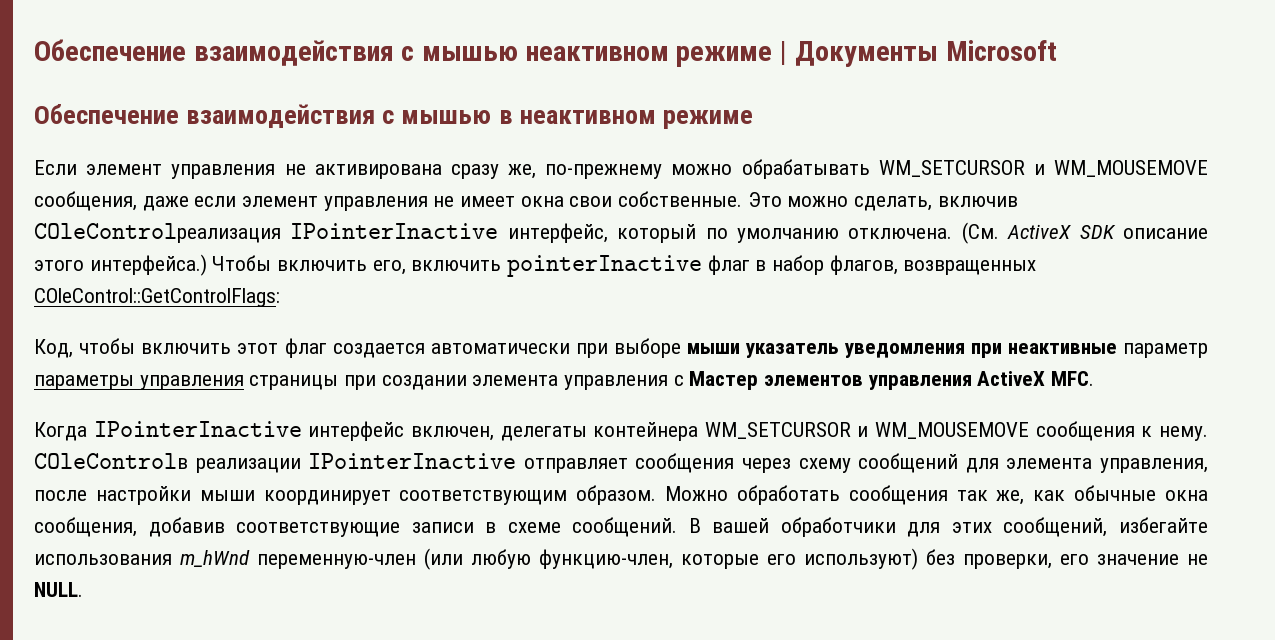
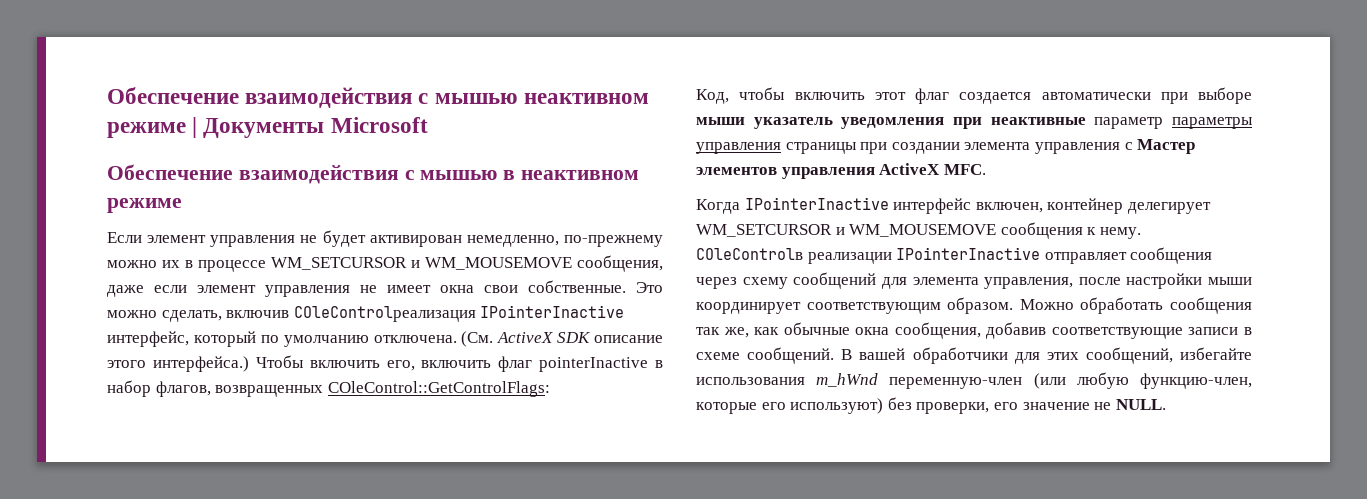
- Если элемент управления не активирована сразу же, по-прежнему можно обрабатывать WM_SETCURSOR и WM_MOUSEMOVE сообщения, даже если элемент управления не имеет окна свои собственные.
+ Если элемент управления не будет активирован немедленно, по-прежнему можно их в процессе WM_SETCURSOR и WM_MOUSEMOVE сообщения, даже если элемент управления не имеет окна свои собственные.
- Чтобы включить его, включить pointerInactive флаг в набор флагов, возвращенных COleControl::GetControlFlags:
+ Чтобы включить его, включить флаг pointerInactive в набор флагов, возвращенных COleControl::GetControlFlags:
- Когда IPointerInactive интерфейс включен, делегаты контейнера WM_SETCURSOR и WM_MOUSEMOVE сообщения к нему.
+ Когда IPointerInactive интерфейс включен, контейнер делегирует WM_SETCURSOR и WM_MOUSEMOVE сообщения к нему.

